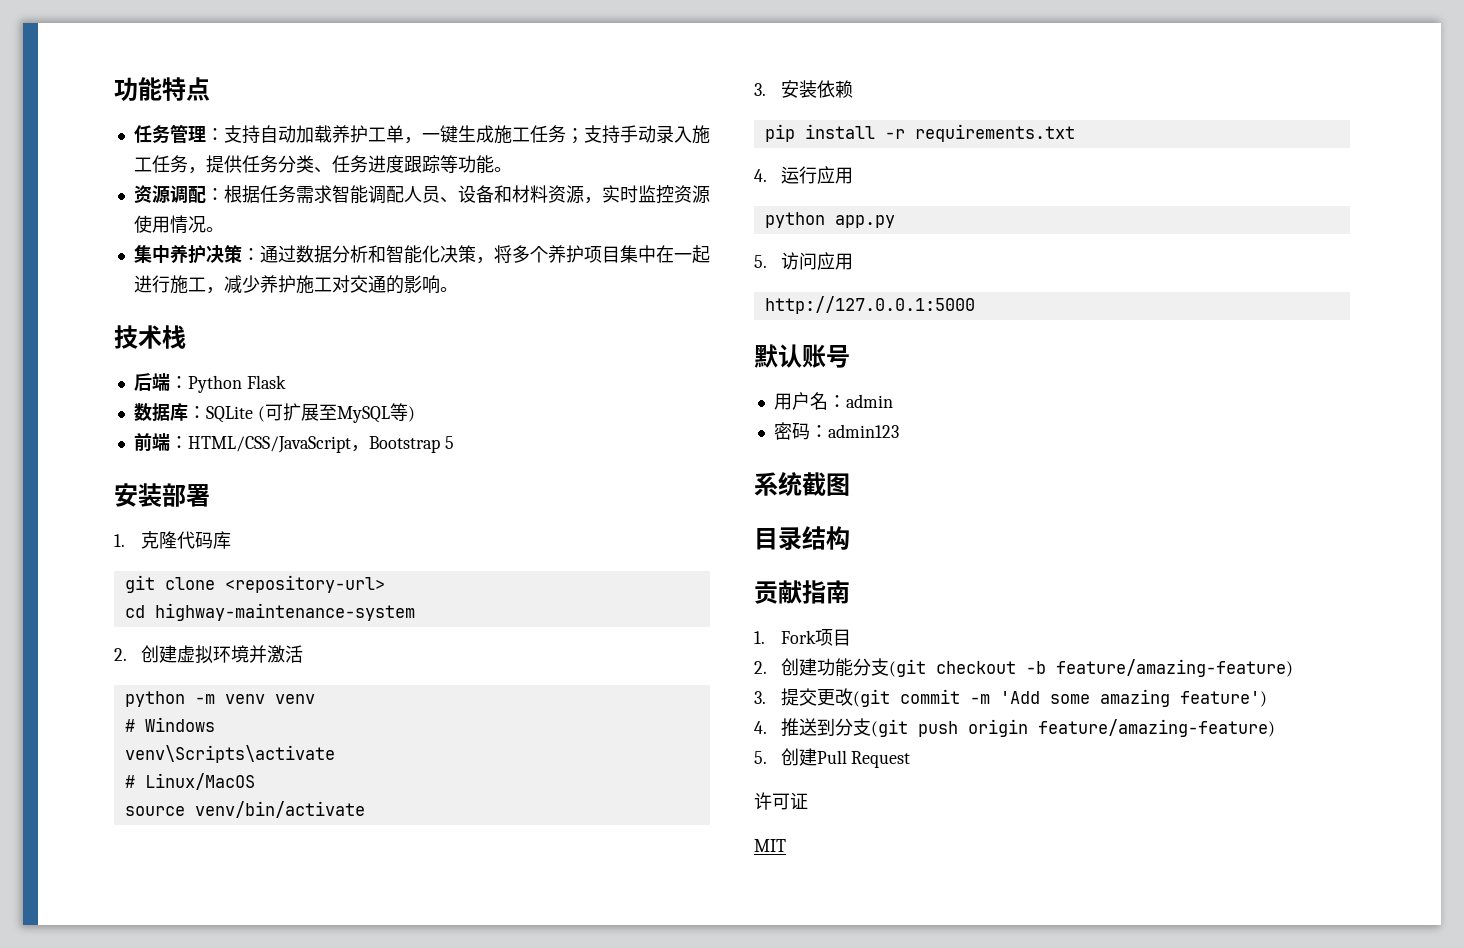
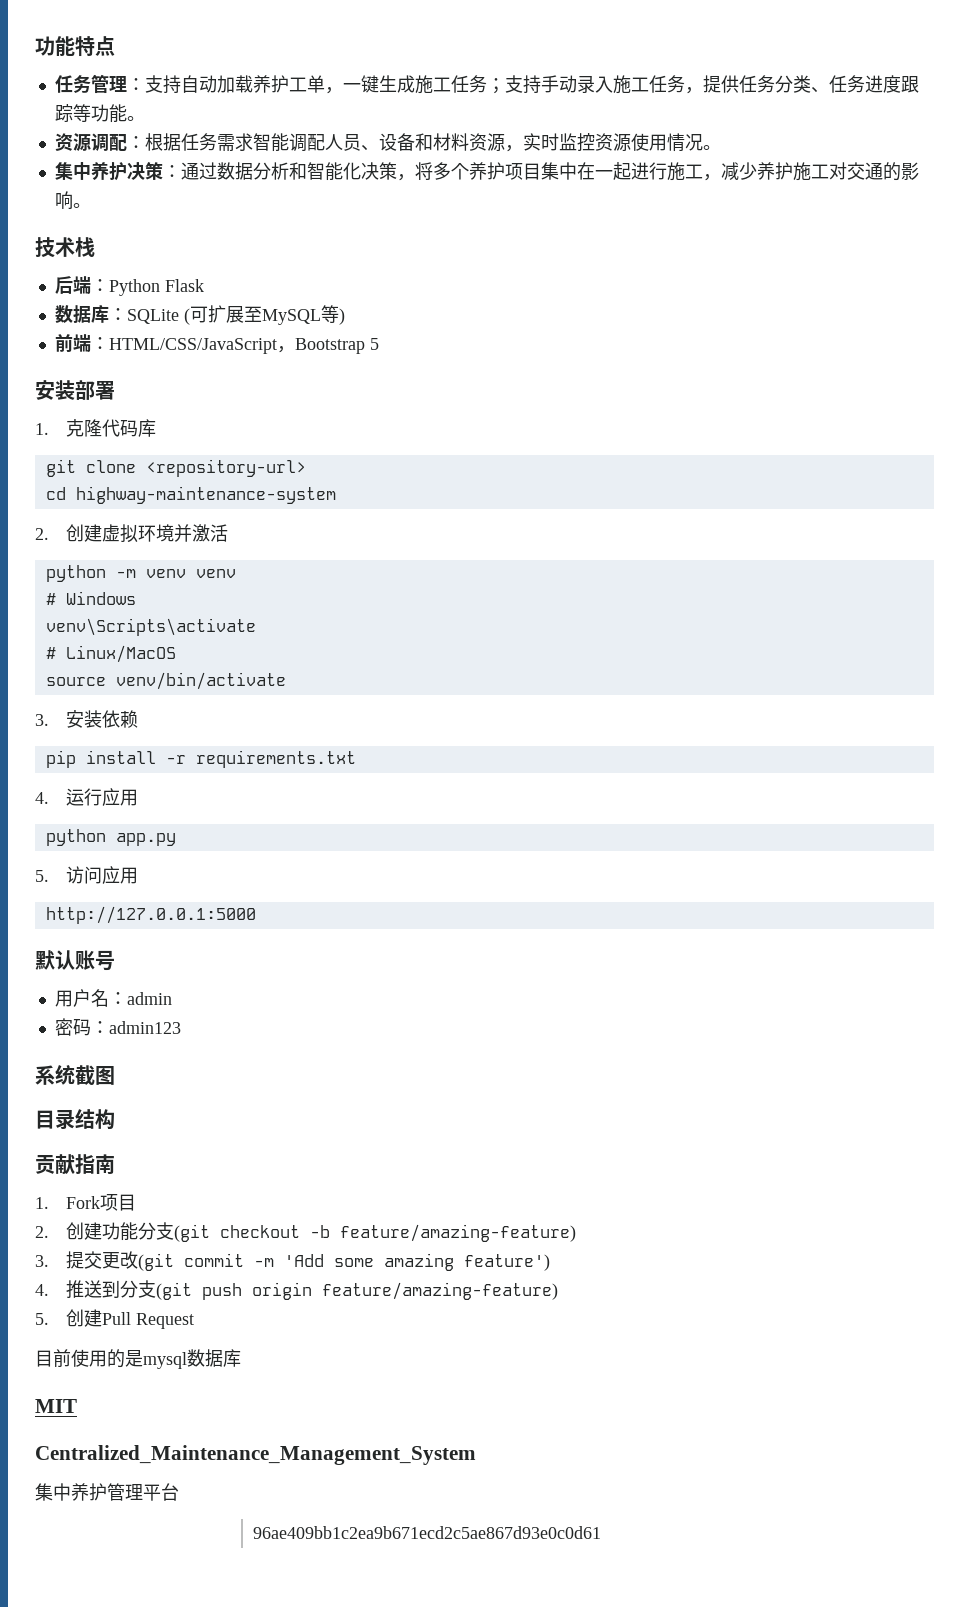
- 许可证
+ 目前使用的是mysql数据库
  MIT
+ Centralized_Maintenance_Management_System
+ 集中养护管理平台
+ 96ae409bb1c2ea9b671ecd2c5ae867d93e0c0d61

